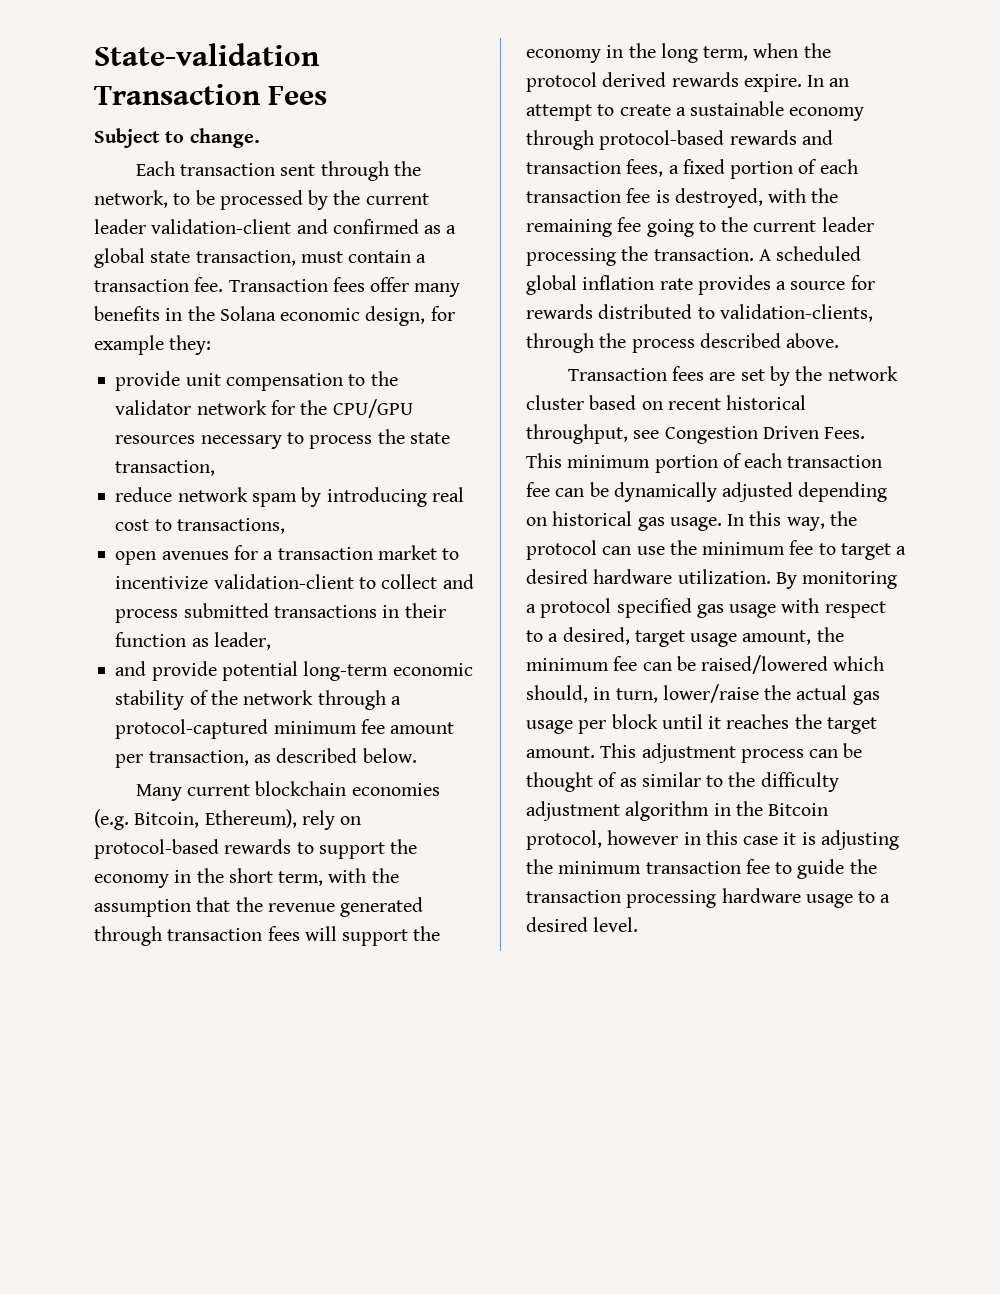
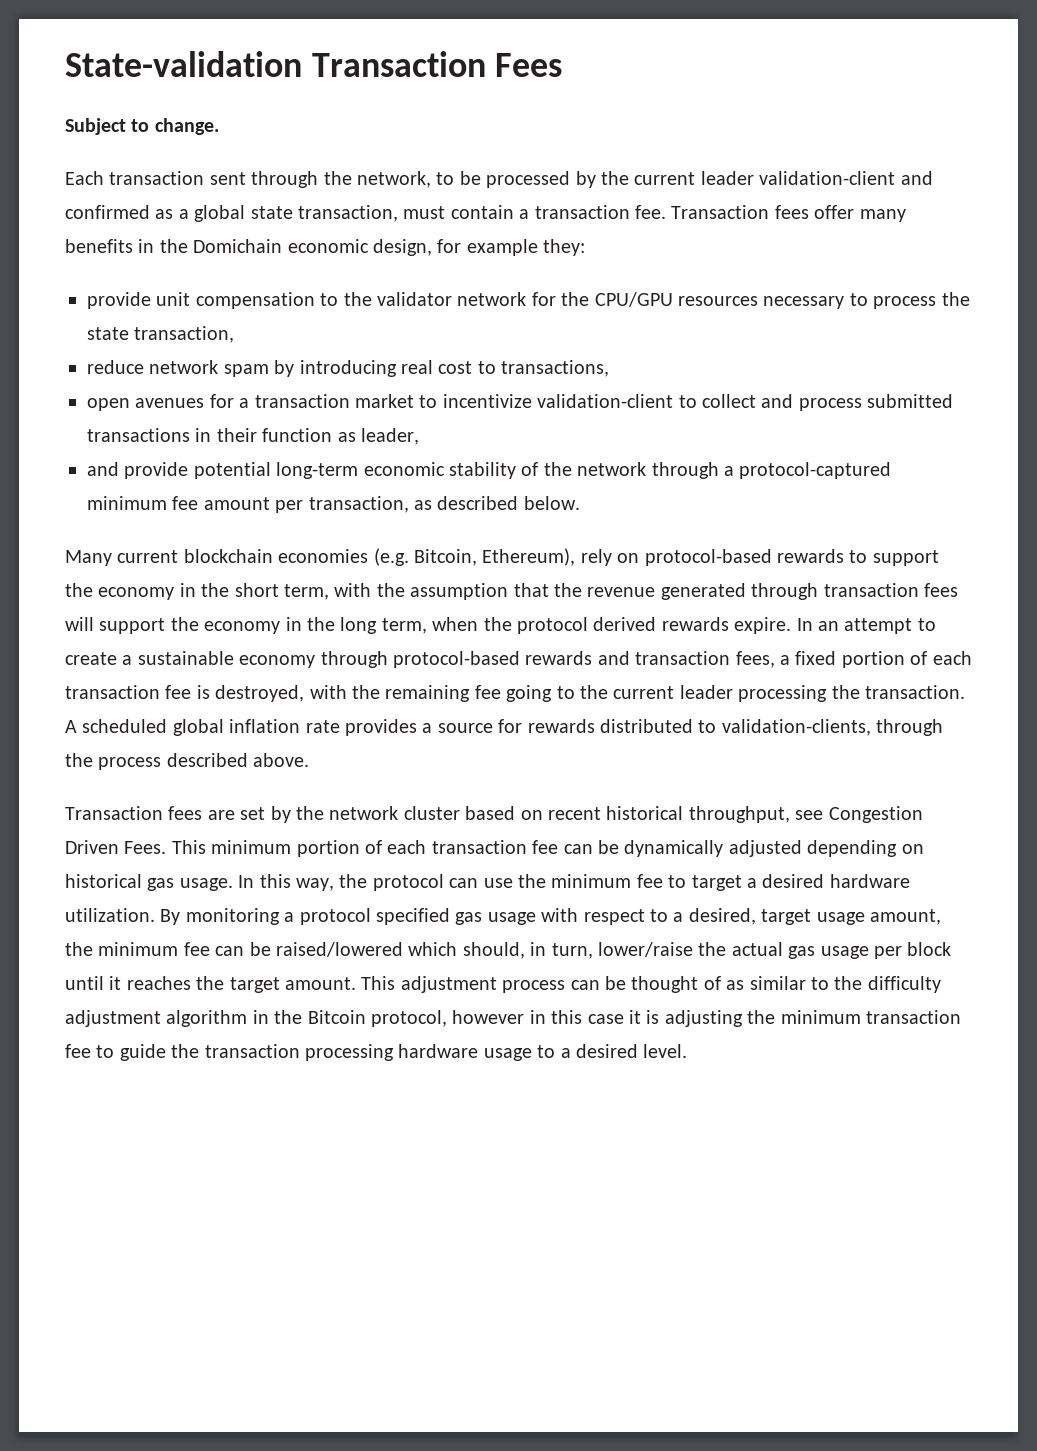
- Transaction fees offer many benefits in the Solana economic design, for example they:
+ Transaction fees offer many benefits in the Domichain economic design, for example they:

